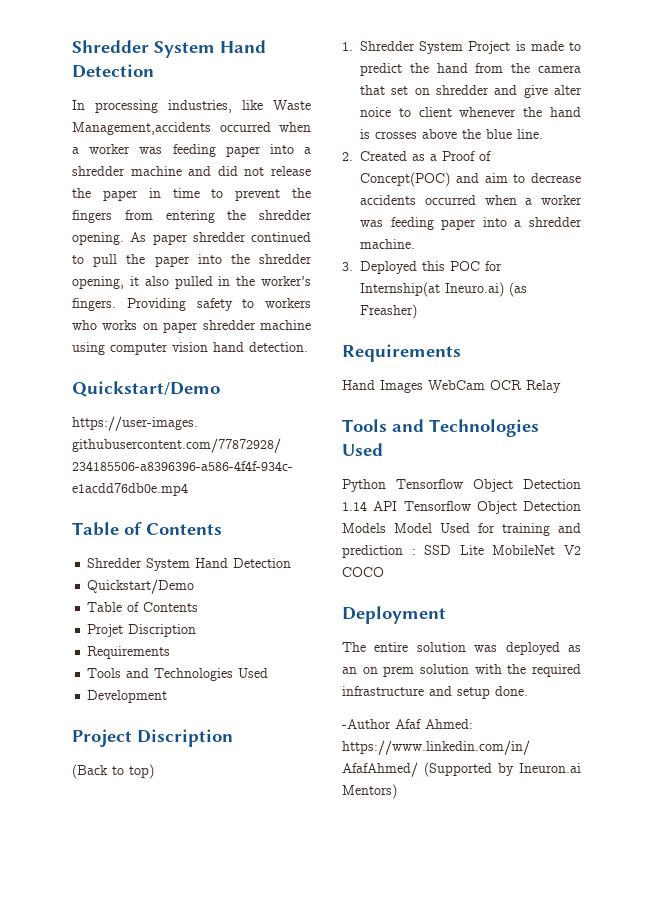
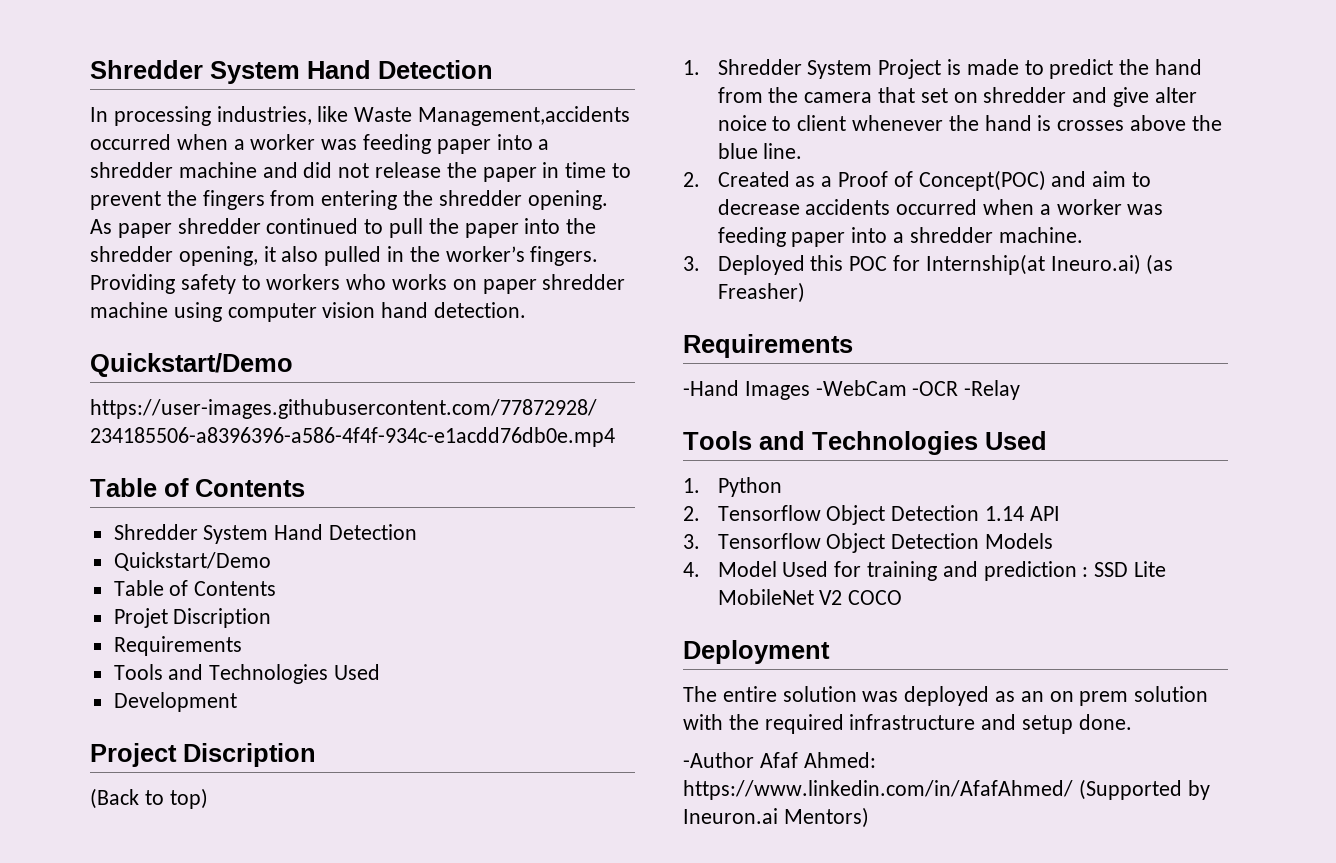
- Hand Images WebCam OCR Relay
+ -Hand Images -WebCam -OCR -Relay
  Tools and Technologies Used
- Python Tensorflow Object Detection 1.14 API Tensorflow Object Detection Models Model Used for training and prediction : SSD Lite MobileNet V2 COCO
+ 1. Python
+ 2. Tensorflow Object Detection 1.14 API
+ 3. Tensorflow Object Detection Models
+ 4. Model Used for training and prediction : SSD Lite MobileNet V2 COCO

